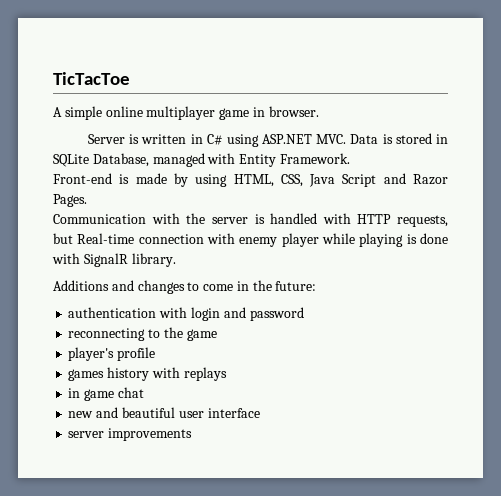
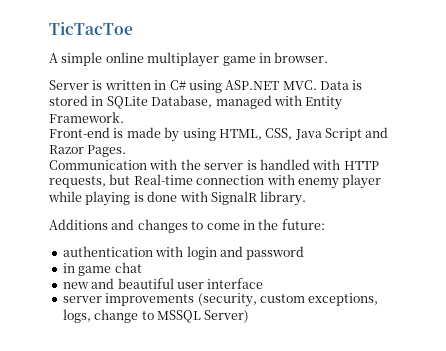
- reconnecting to the game
- player's profile
- games history with replays
- server improvements
+ server improvements (security, custom exceptions, logs, change to MSSQL Server)

